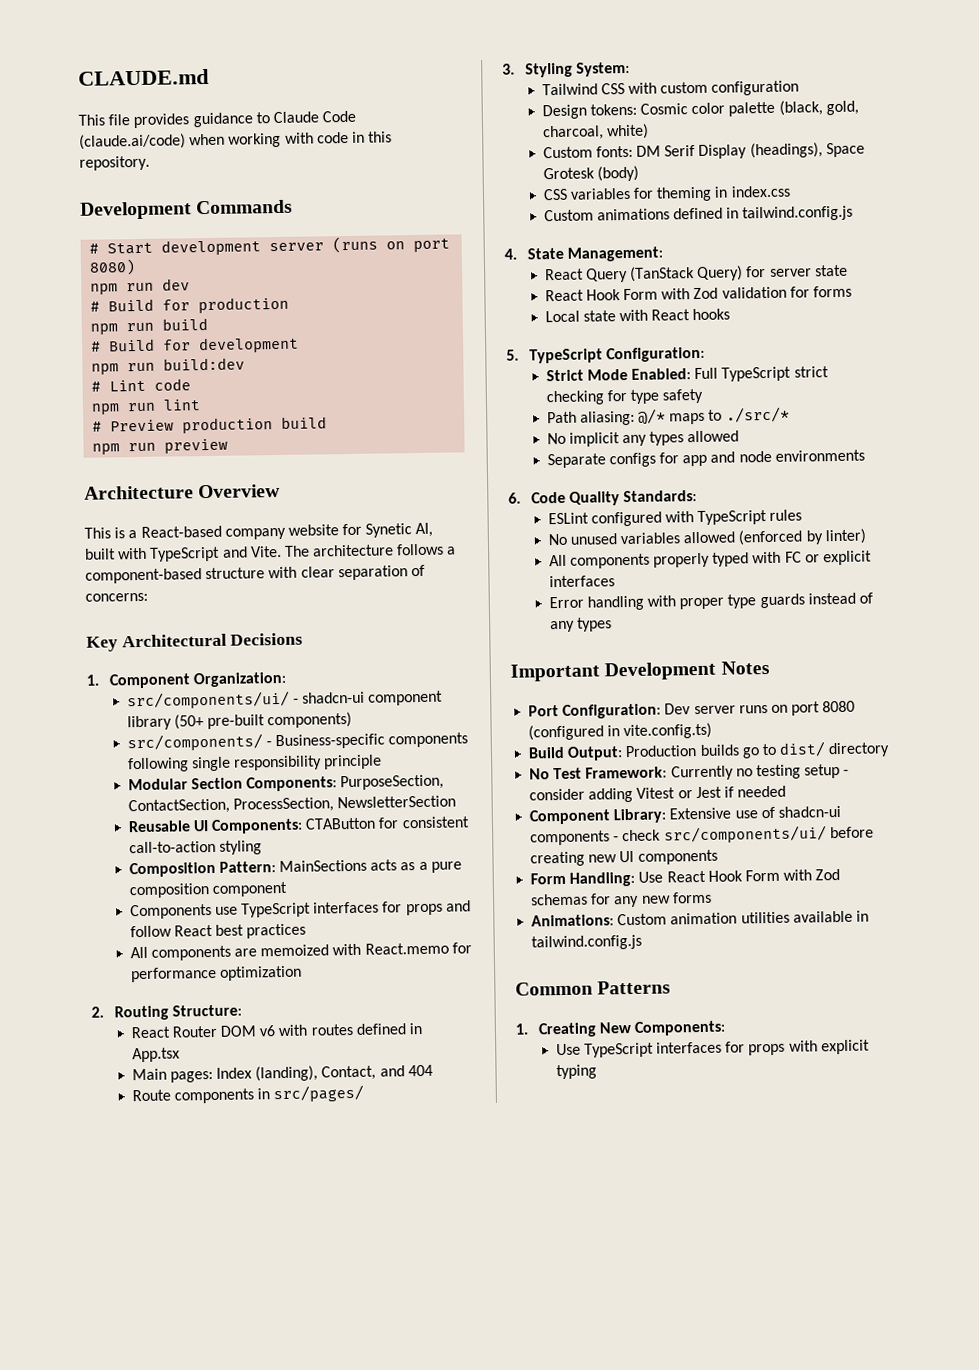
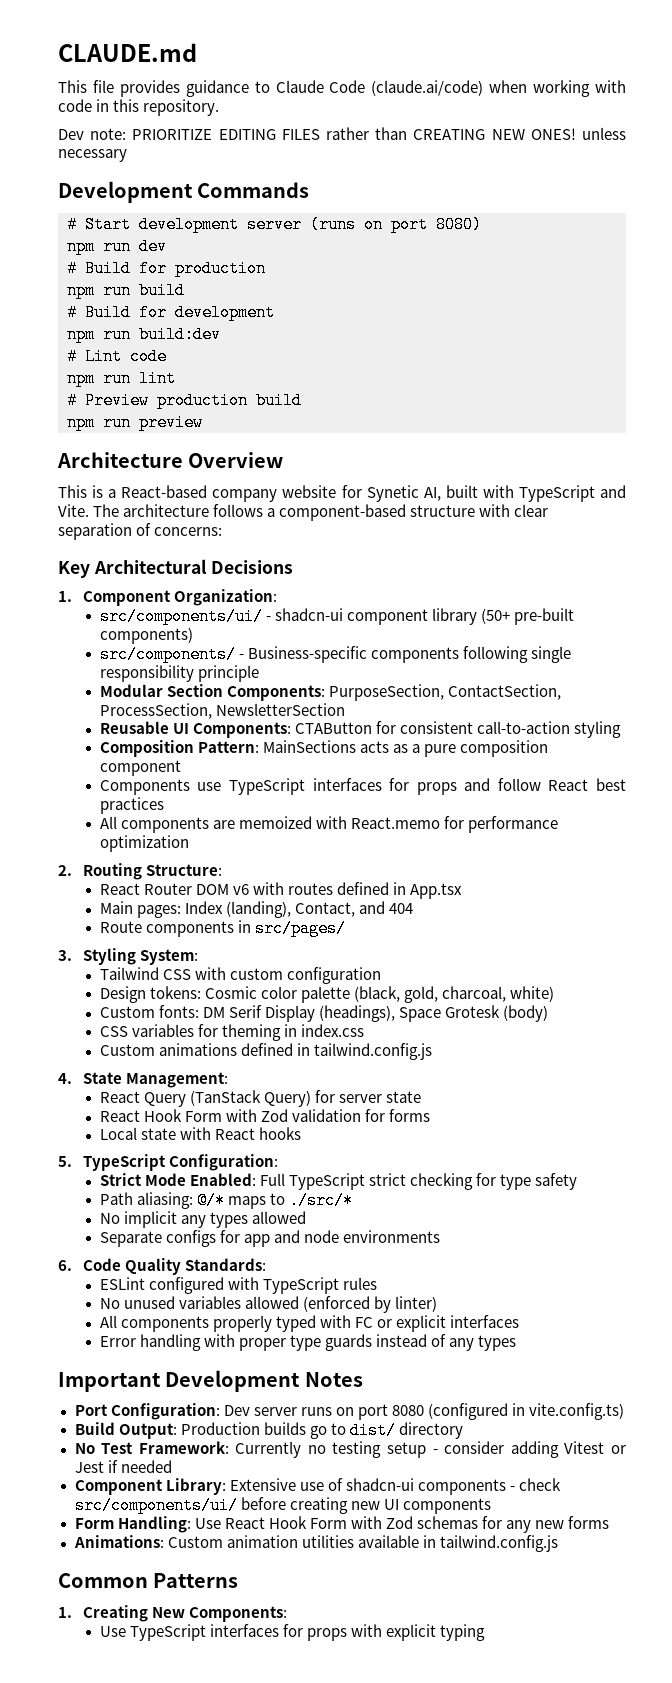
+ Dev note: PRIORITIZE EDITING FILES rather than CREATING NEW ONES! unless necessary

